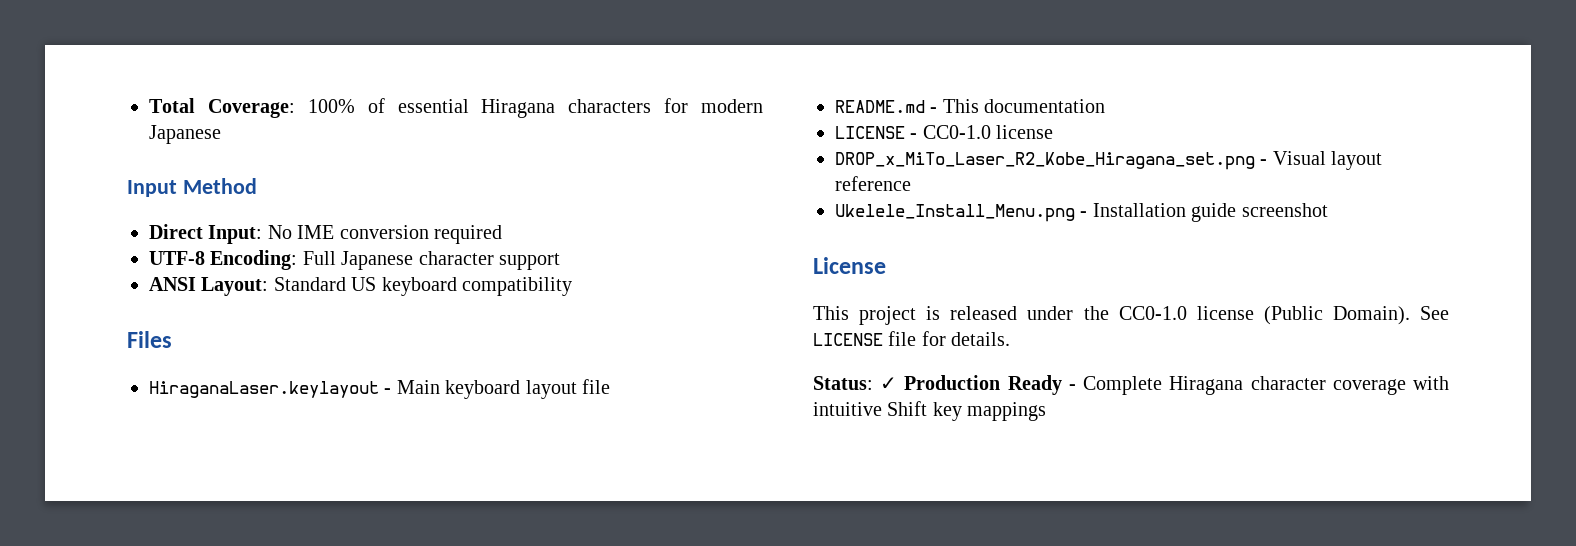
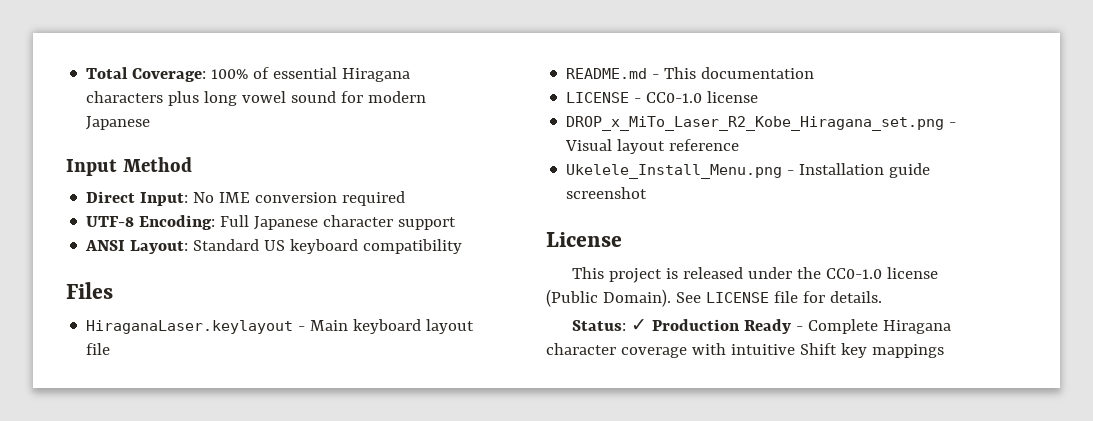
- Total Coverage: 100% of essential Hiragana characters for modern Japanese
+ Total Coverage: 100% of essential Hiragana characters plus long vowel sound for modern Japanese

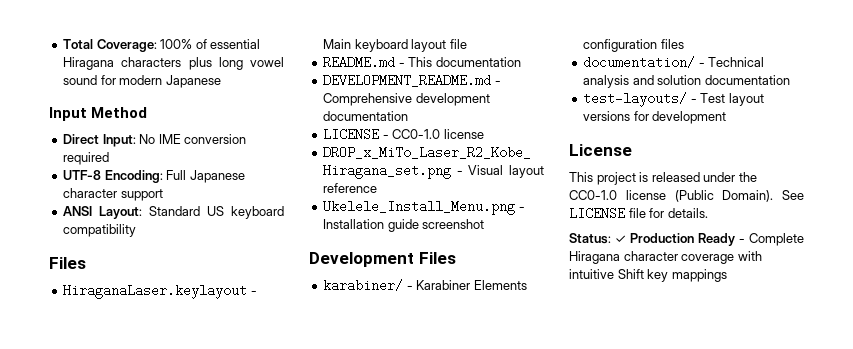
+ DEVELOPMENT_README.md - Comprehensive development documentation
+ Development Files
+ karabiner/ - Karabiner Elements configuration files
+ documentation/ - Technical analysis and solution documentation
+ test-layouts/ - Test layout versions for development

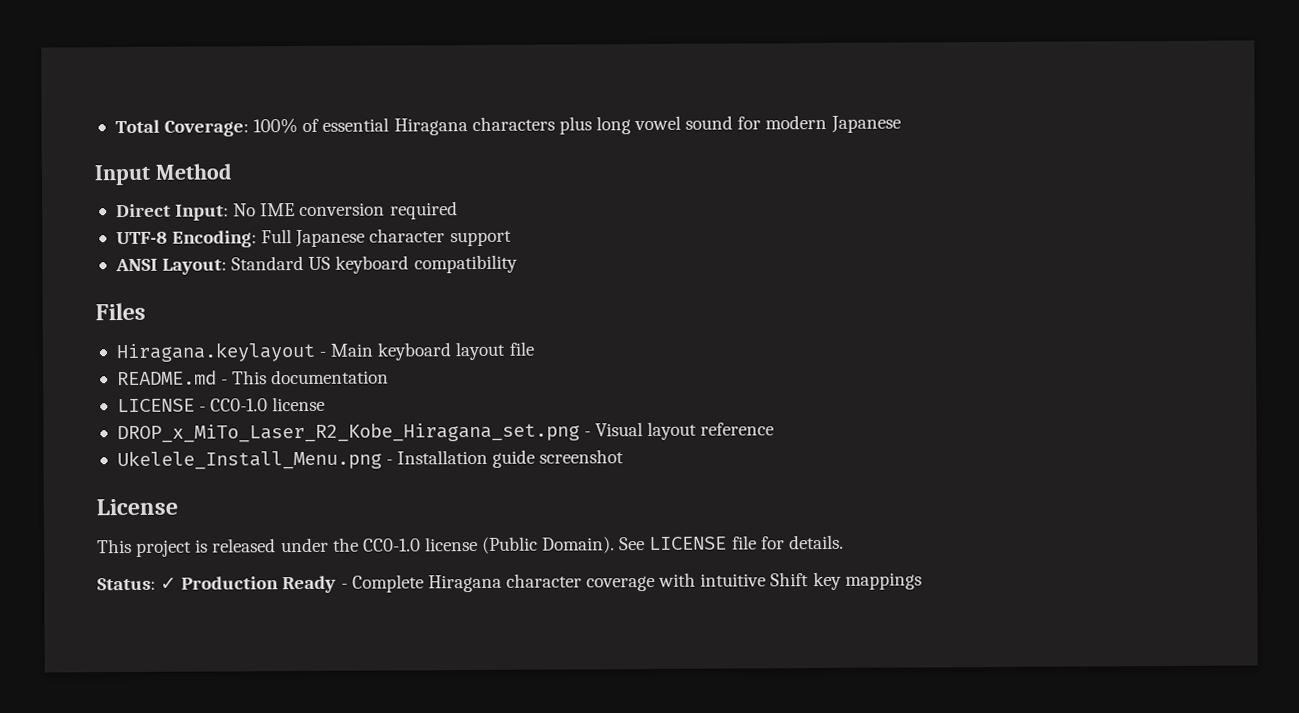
- HiraganaLaser.keylayout - Main keyboard layout file
+ Hiragana.keylayout - Main keyboard layout file
- DEVELOPMENT_README.md - Comprehensive development documentation
- Development Files
- karabiner/ - Karabiner Elements configuration files
- documentation/ - Technical analysis and solution documentation
- test-layouts/ - Test layout versions for development

